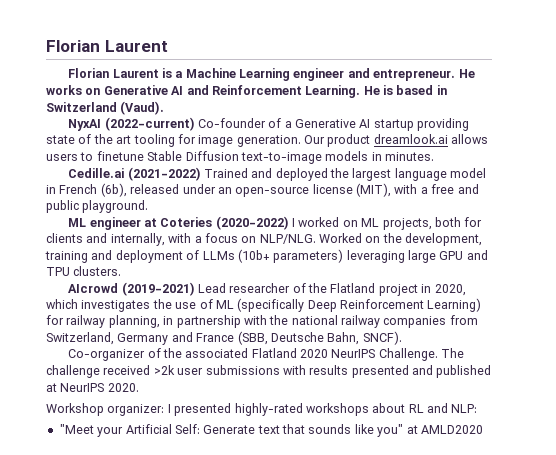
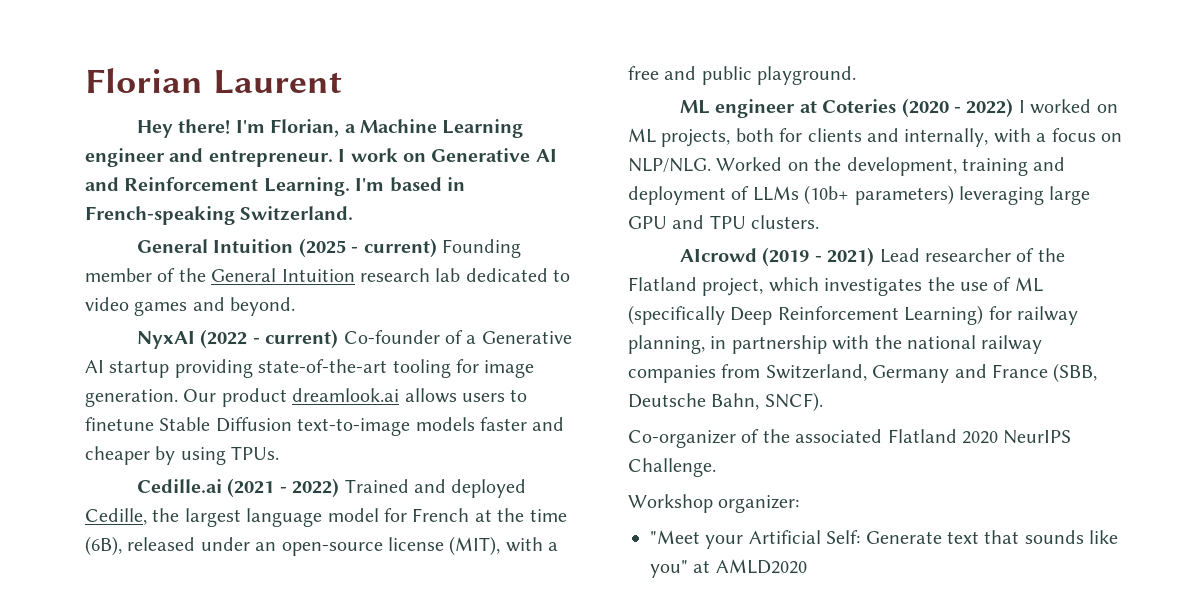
- Florian Laurent is a Machine Learning engineer and entrepreneur.
+ Hey there! I'm Florian, a Machine Learning engineer and entrepreneur.
- He works on Generative AI and Reinforcement Learning.
+ I work on Generative AI and Reinforcement Learning.
- He is based in Switzerland (Vaud).
- NyxAI (2022-current) Co-founder of a Generative AI startup providing state of the art tooling for image generation.
+ I'm based in French-speaking Switzerland.
+ General Intuition (2025 - current) Founding member of the General Intuition research lab dedicated to video games and beyond.
+ NyxAI (2022 - current) Co-founder of a Generative AI startup providing state-of-the-art tooling for image generation.
- Our product dreamlook.ai allows users to finetune Stable Diffusion text-to-image models in minutes.
- Cedille.ai (2021-2022) Trained and deployed the largest language model in French (6b), released under an open-source license (MIT), with a free and public playground.
+ Our product dreamlook.ai allows users to finetune Stable Diffusion text-to-image models faster and cheaper by using TPUs.
+ Cedille.ai (2021 - 2022) Trained and deployed Cedille, the largest language model for French at the time (6B), released under an open-source license (MIT), with a free and public playground.
- ML engineer at Coteries (2020-2022) I worked on ML projects, both for clients and internally, with a focus on NLP/NLG.
+ ML engineer at Coteries (2020 - 2022) I worked on ML projects, both for clients and internally, with a focus on NLP/NLG.
- AIcrowd (2019-2021) Lead researcher of the Flatland project in 2020, which investigates the use of ML (specifically Deep Reinforcement Learning) for railway planning, in partnership with the national railway companies from Switzerland, Germany and France (SBB, Deutsche Bahn, SNCF).
+ AIcrowd (2019 - 2021) Lead researcher of the Flatland project, which investigates the use of ML (specifically Deep Reinforcement Learning) for railway planning, in partnership with the national railway companies from Switzerland, Germany and France (SBB, Deutsche Bahn, SNCF).
- Co-organizer of the associated Flatland 2020 NeurIPS Challenge. The challenge received >2k user submissions with results presented and published at NeurIPS 2020.
- Workshop organizer: I presented highly-rated workshops about RL and NLP:
+ Co-organizer of the associated Flatland 2020 NeurIPS Challenge.
+ Workshop organizer:

